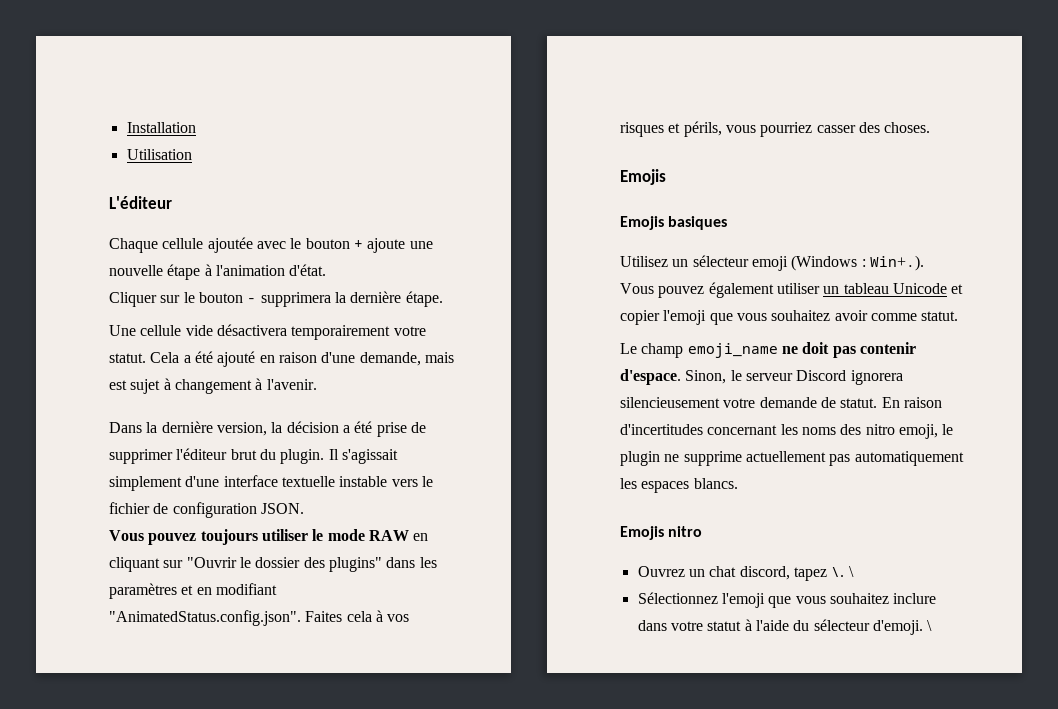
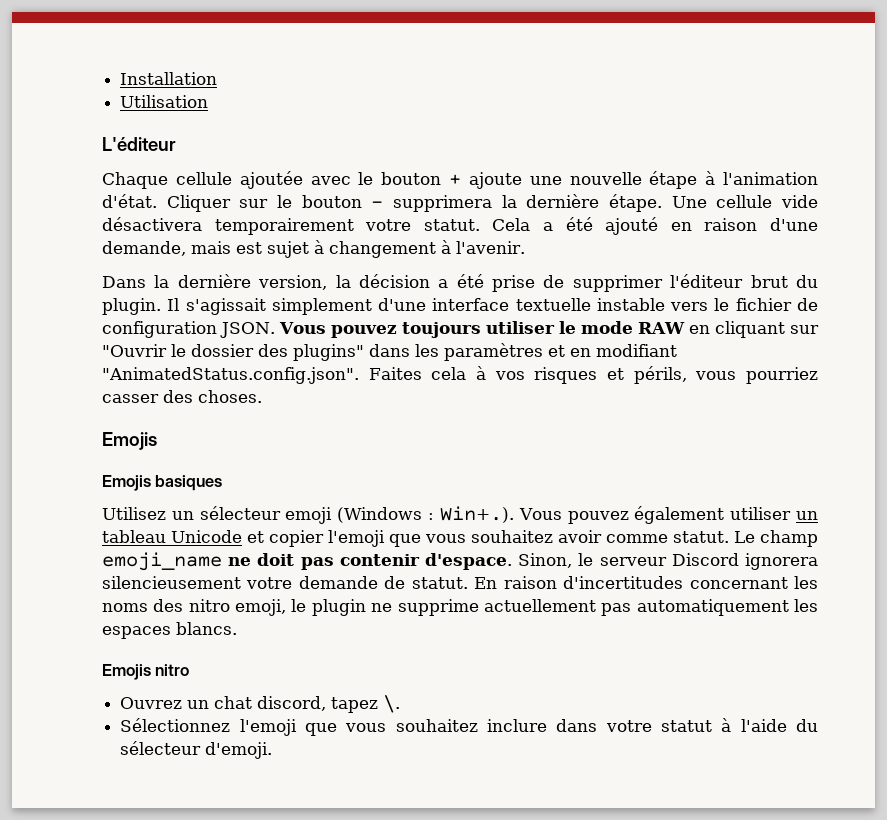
- Chaque cellule ajoutée avec le bouton + ajoute une nouvelle étape à l'animation d'état.
- Cliquer sur le bouton - supprimera la dernière étape.
- Une cellule vide désactivera temporairement votre statut.
+ Chaque cellule ajoutée avec le bouton + ajoute une nouvelle étape à l'animation d'état. Cliquer sur le bouton - supprimera la dernière étape. Une cellule vide désactivera temporairement votre statut.
- Il s'agissait simplement d'une interface textuelle instable vers le fichier de configuration JSON.
- Vous pouvez toujours utiliser le mode RAW en cliquant sur "Ouvrir le dossier des plugins" dans les paramètres et en modifiant "AnimatedStatus.config.json". Faites cela à vos risques et périls, vous pourriez casser des choses.
+ Il s'agissait simplement d'une interface textuelle instable vers le fichier de configuration JSON. Vous pouvez toujours utiliser le mode RAW en cliquant sur "Ouvrir le dossier des plugins" dans les paramètres et en modifiant "AnimatedStatus.config.json". Faites cela à vos risques et périls, vous pourriez casser des choses.
- Utilisez un sélecteur emoji (Windows : Win+.).
- Vous pouvez également utiliser un tableau Unicode et copier l'emoji que vous souhaitez avoir comme statut.
- Le champ emoji_name ne doit pas contenir d'espace.
+ Utilisez un sélecteur emoji (Windows : Win+.). Vous pouvez également utiliser un tableau Unicode et copier l'emoji que vous souhaitez avoir comme statut. Le champ emoji_name ne doit pas contenir d'espace.
- Ouvrez un chat discord, tapez \. \
+ Ouvrez un chat discord, tapez \.
- Sélectionnez l'emoji que vous souhaitez inclure dans votre statut à l'aide du sélecteur d'emoji. \
+ Sélectionnez l'emoji que vous souhaitez inclure dans votre statut à l'aide du sélecteur d'emoji.

